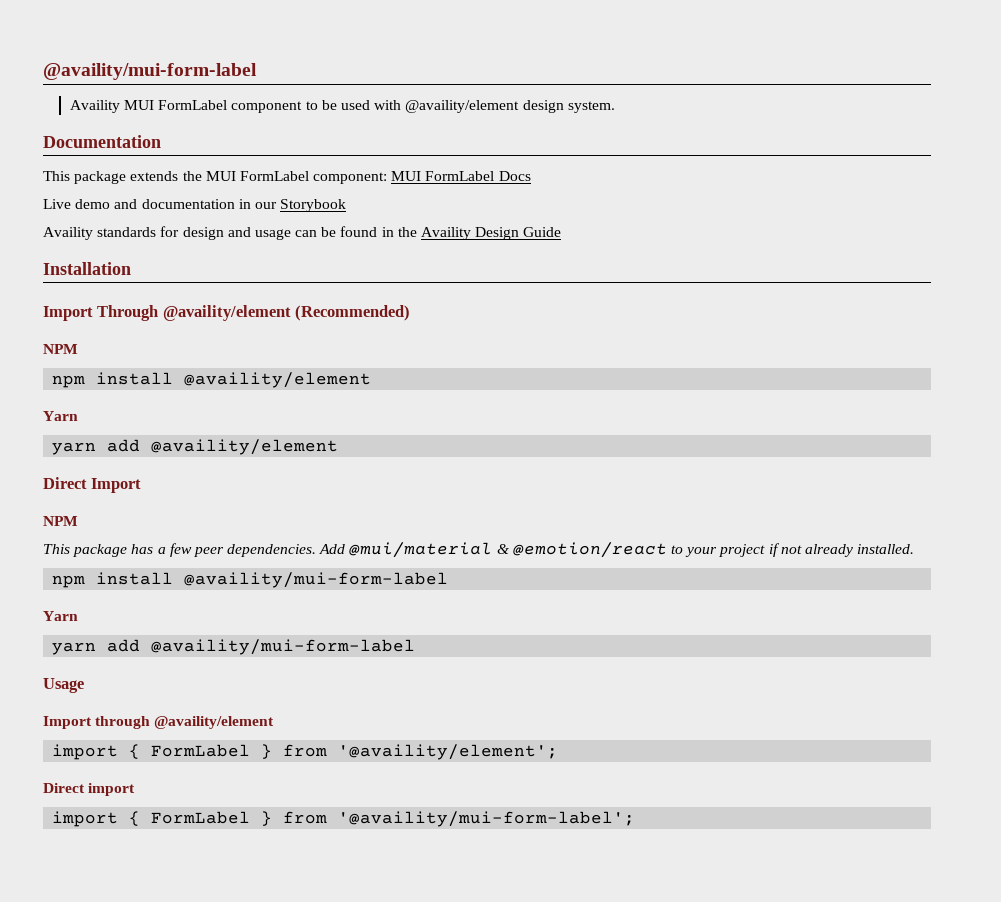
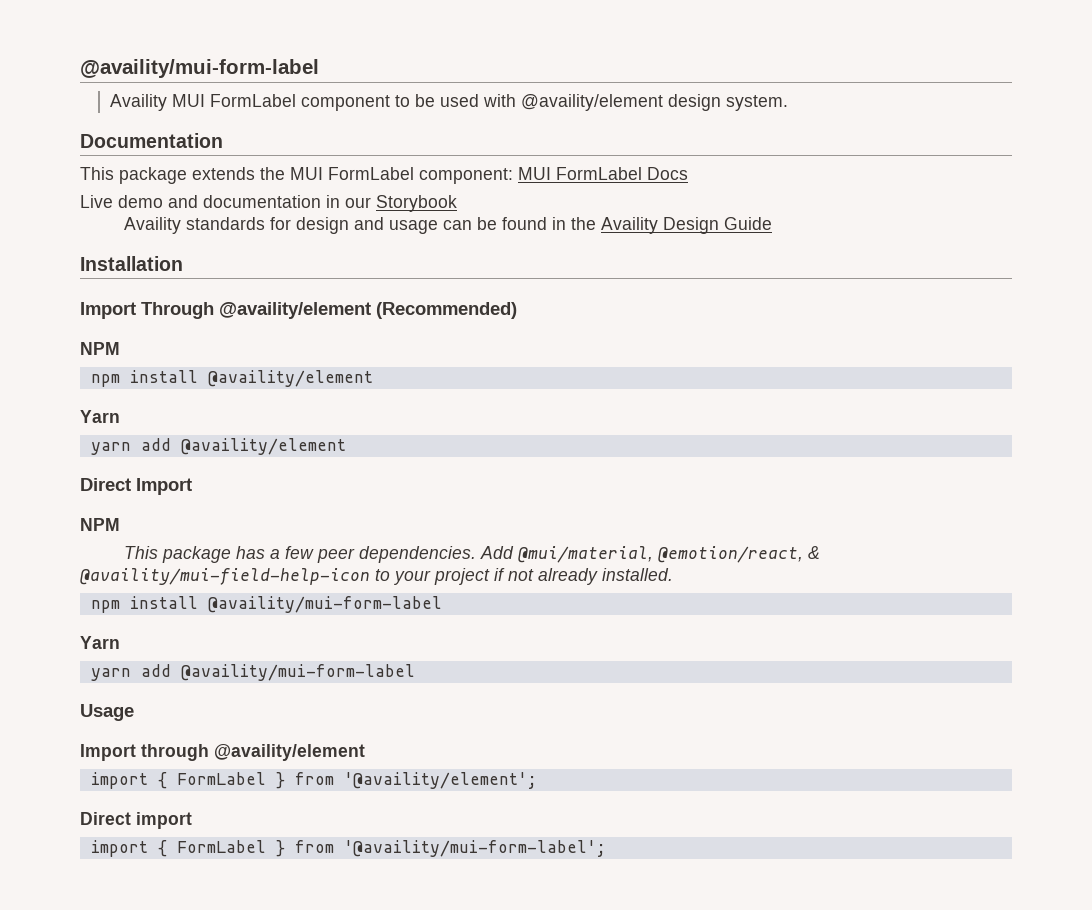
- Add @mui/material & @emotion/react to your project if not already installed.
+ Add @mui/material, @emotion/react, & @availity/mui-field-help-icon to your project if not already installed.

